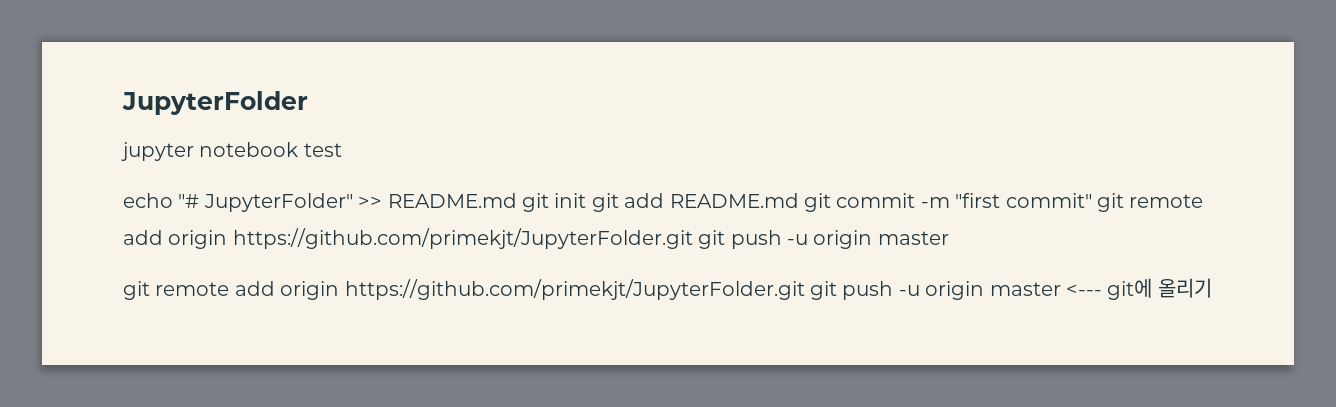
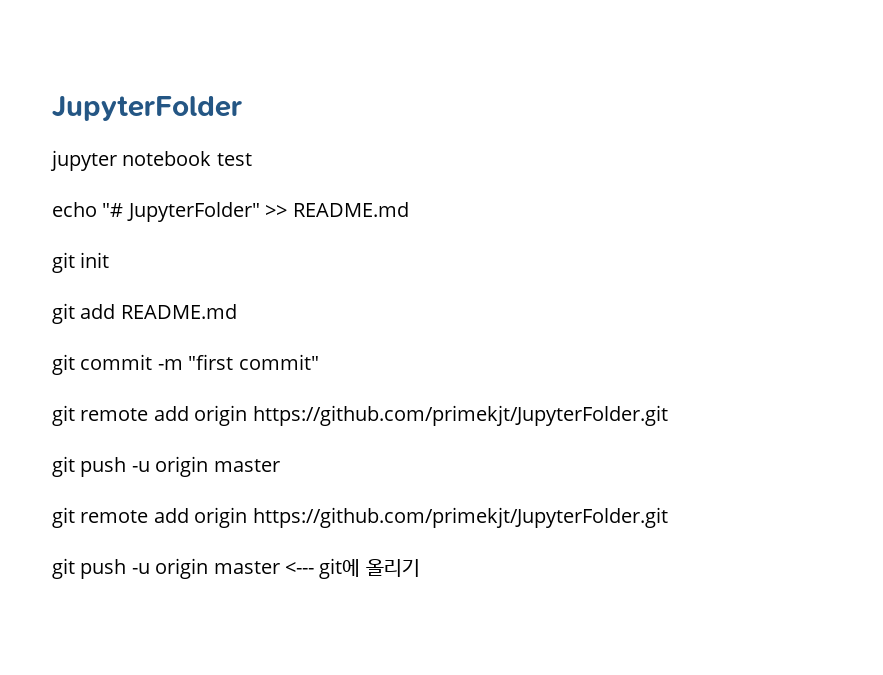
- echo "# JupyterFolder" >> README.md git init git add README.md git commit -m "first commit" git remote add origin https://github.com/primekjt/JupyterFolder.git git push -u origin master
- git remote add origin https://github.com/primekjt/JupyterFolder.git git push -u origin master <--- git에 올리기
+ echo "# JupyterFolder" >> README.md
+ git init
+ git add README.md
+ git commit -m "first commit"
+ git remote add origin https://github.com/primekjt/JupyterFolder.git
+ git push -u origin master
+ git remote add origin https://github.com/primekjt/JupyterFolder.git
+ git push -u origin master <--- git에 올리기

